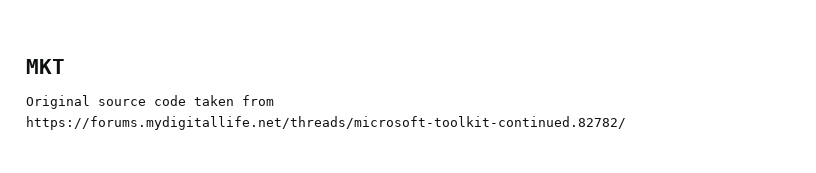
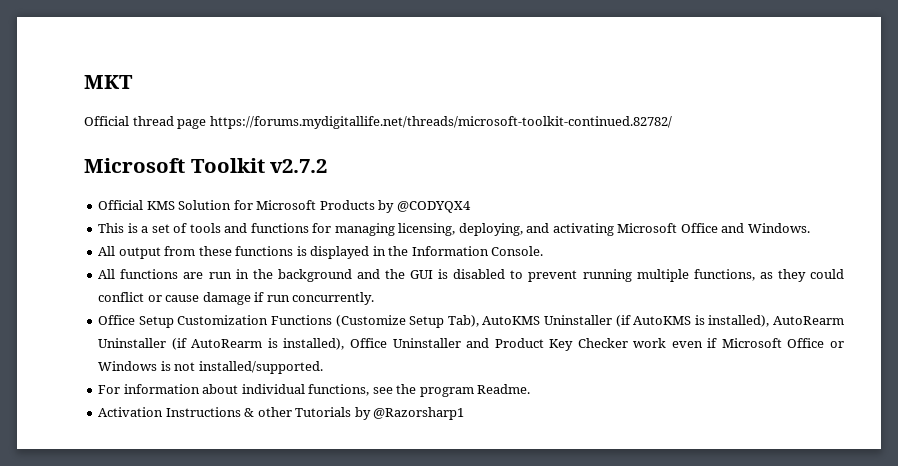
- Original source code taken from https://forums.mydigitallife.net/threads/microsoft-toolkit-continued.82782/
+ Official thread page https://forums.mydigitallife.net/threads/microsoft-toolkit-continued.82782/
+ Microsoft Toolkit v2.7.2
+ Official KMS Solution for Microsoft Products by @CODYQX4
+ This is a set of tools and functions for managing licensing, deploying, and activating Microsoft Office and Windows.
+ All output from these functions is displayed in the Information Console.
+ All functions are run in the background and the GUI is disabled to prevent running multiple functions, as they could conflict or cause damage if run concurrently.
+ Office Setup Customization Functions (Customize Setup Tab), AutoKMS Uninstaller (if AutoKMS is installed), AutoRearm Uninstaller (if AutoRearm is installed), Office Uninstaller and Product Key Checker work even if Microsoft Office or Windows is not installed/supported.
+ For information about individual functions, see the program Readme.
+ Activation Instructions & other Tutorials by @Razorsharp1

